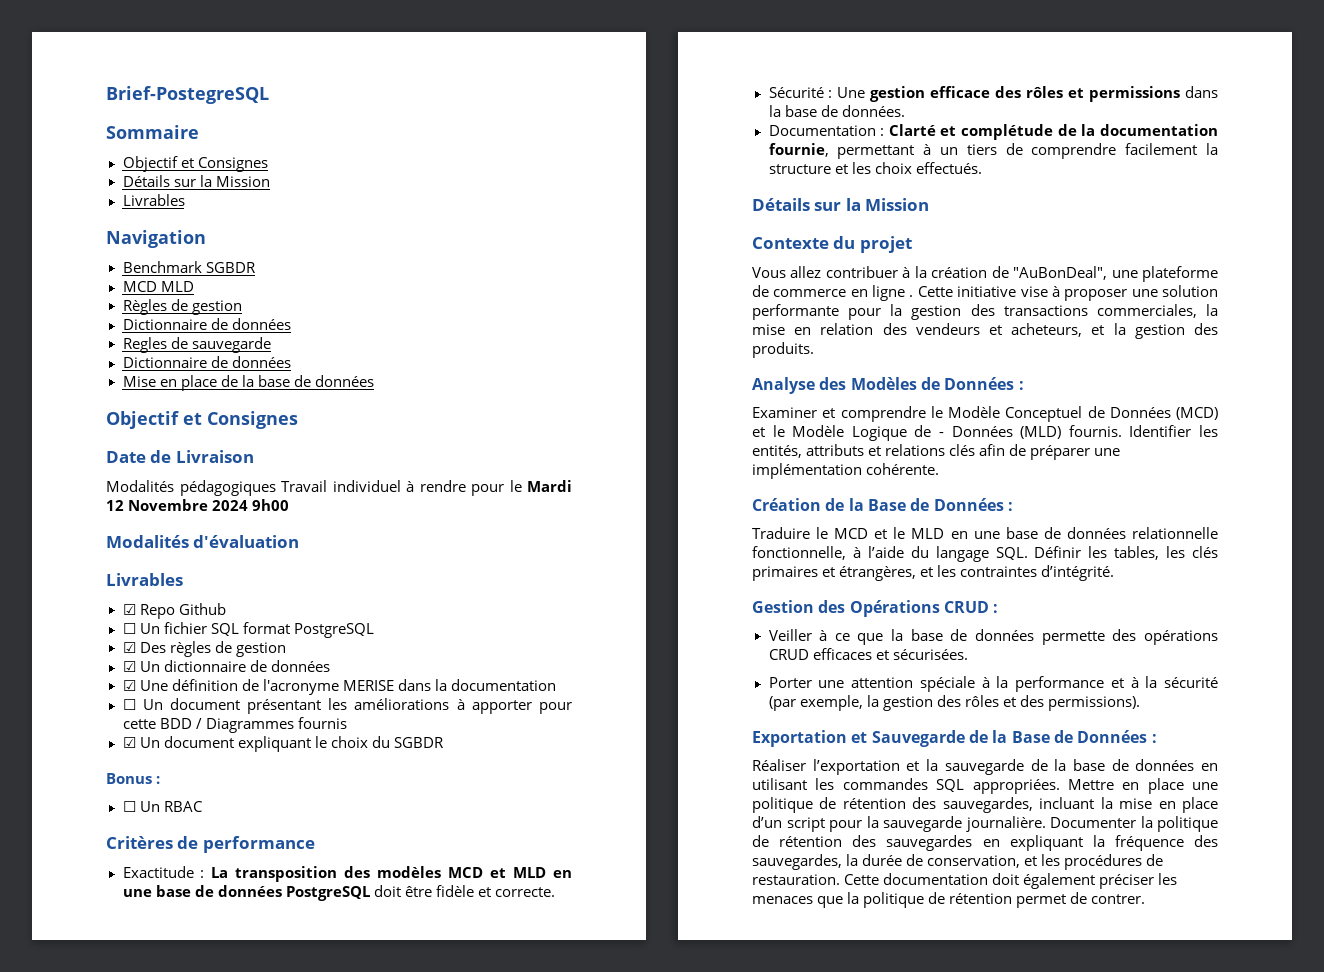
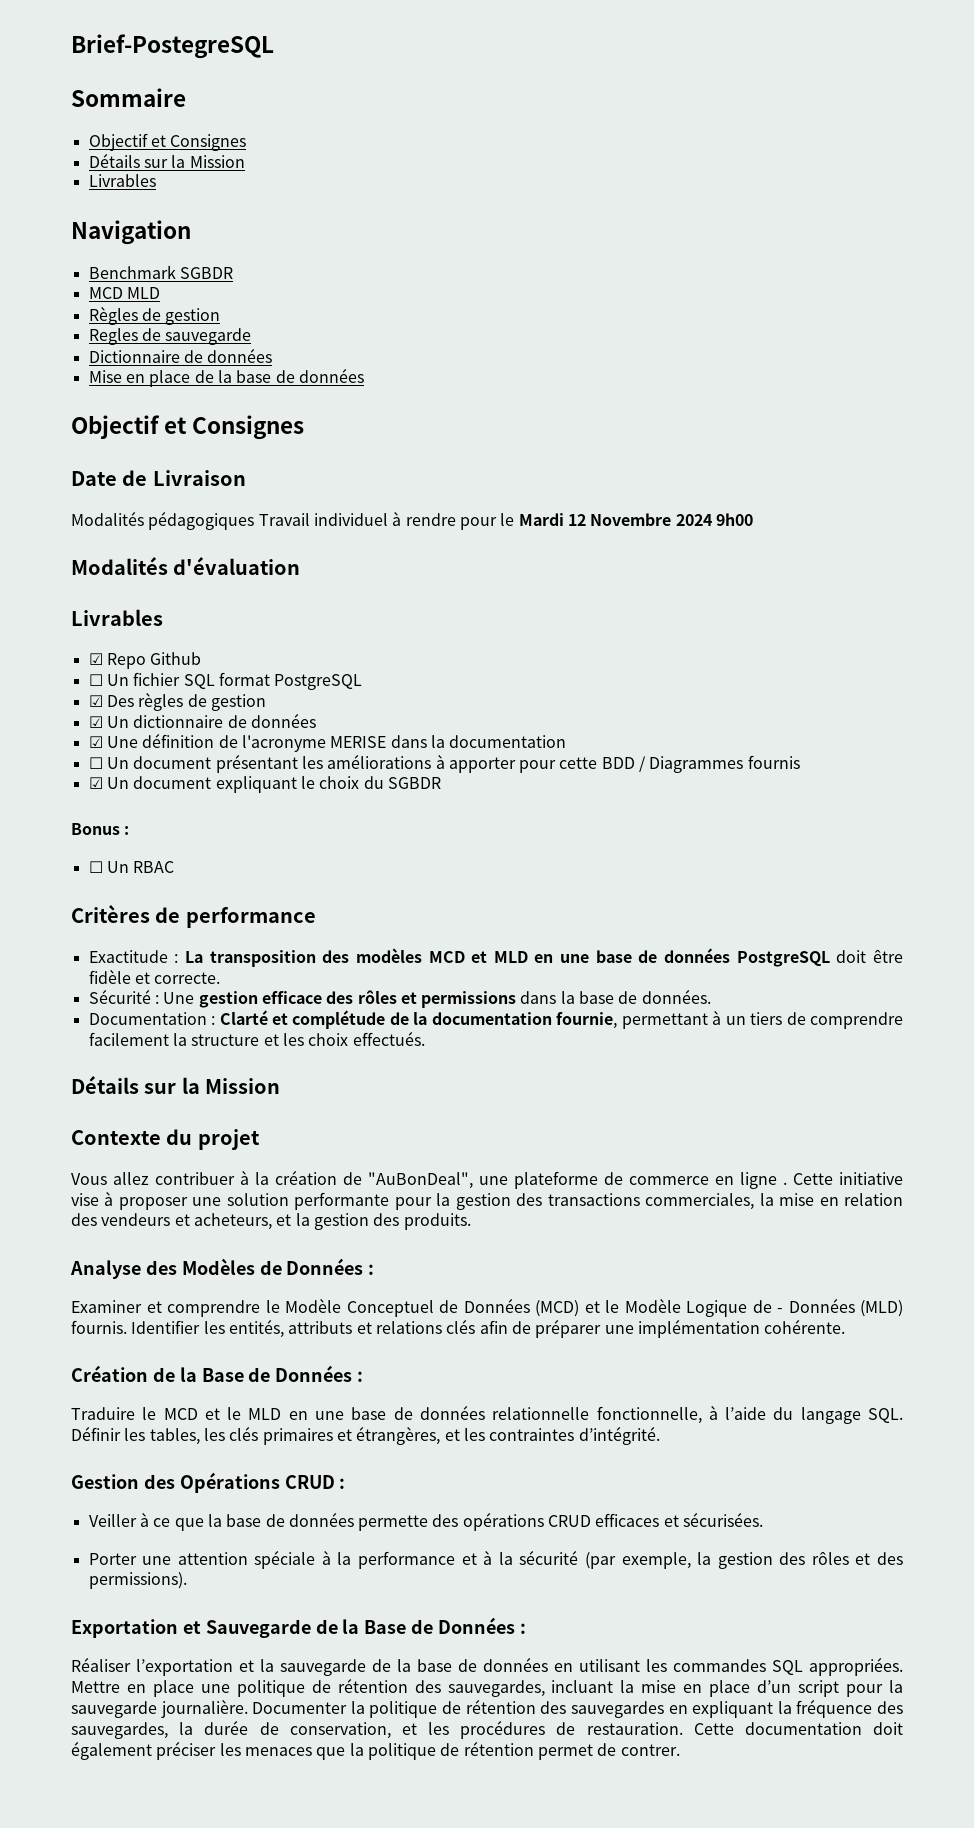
  Règles de gestion
- Dictionnaire de données

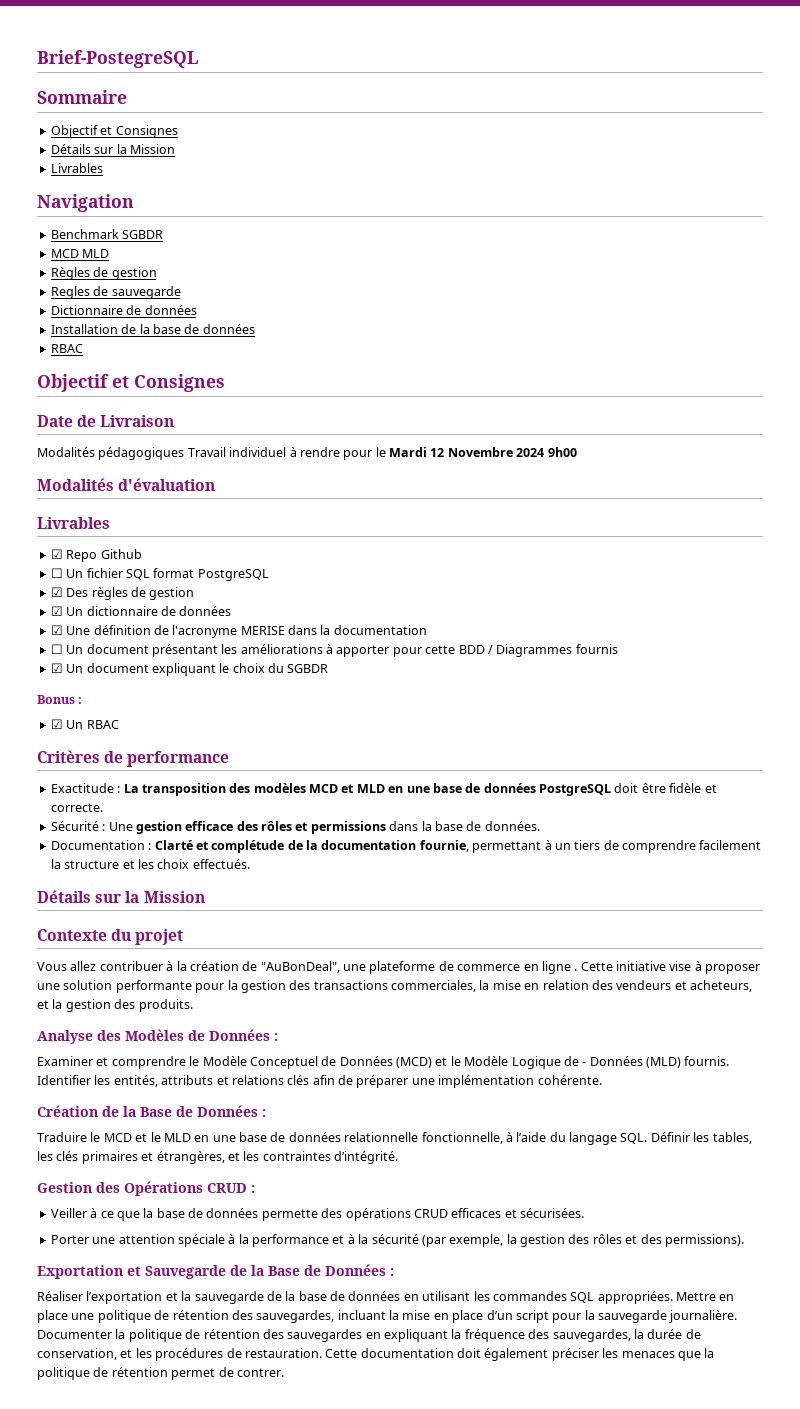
- Mise en place de la base de données
+ Installation de la base de données
+ RBAC
- ☐ Un RBAC
+ ☑ Un RBAC

